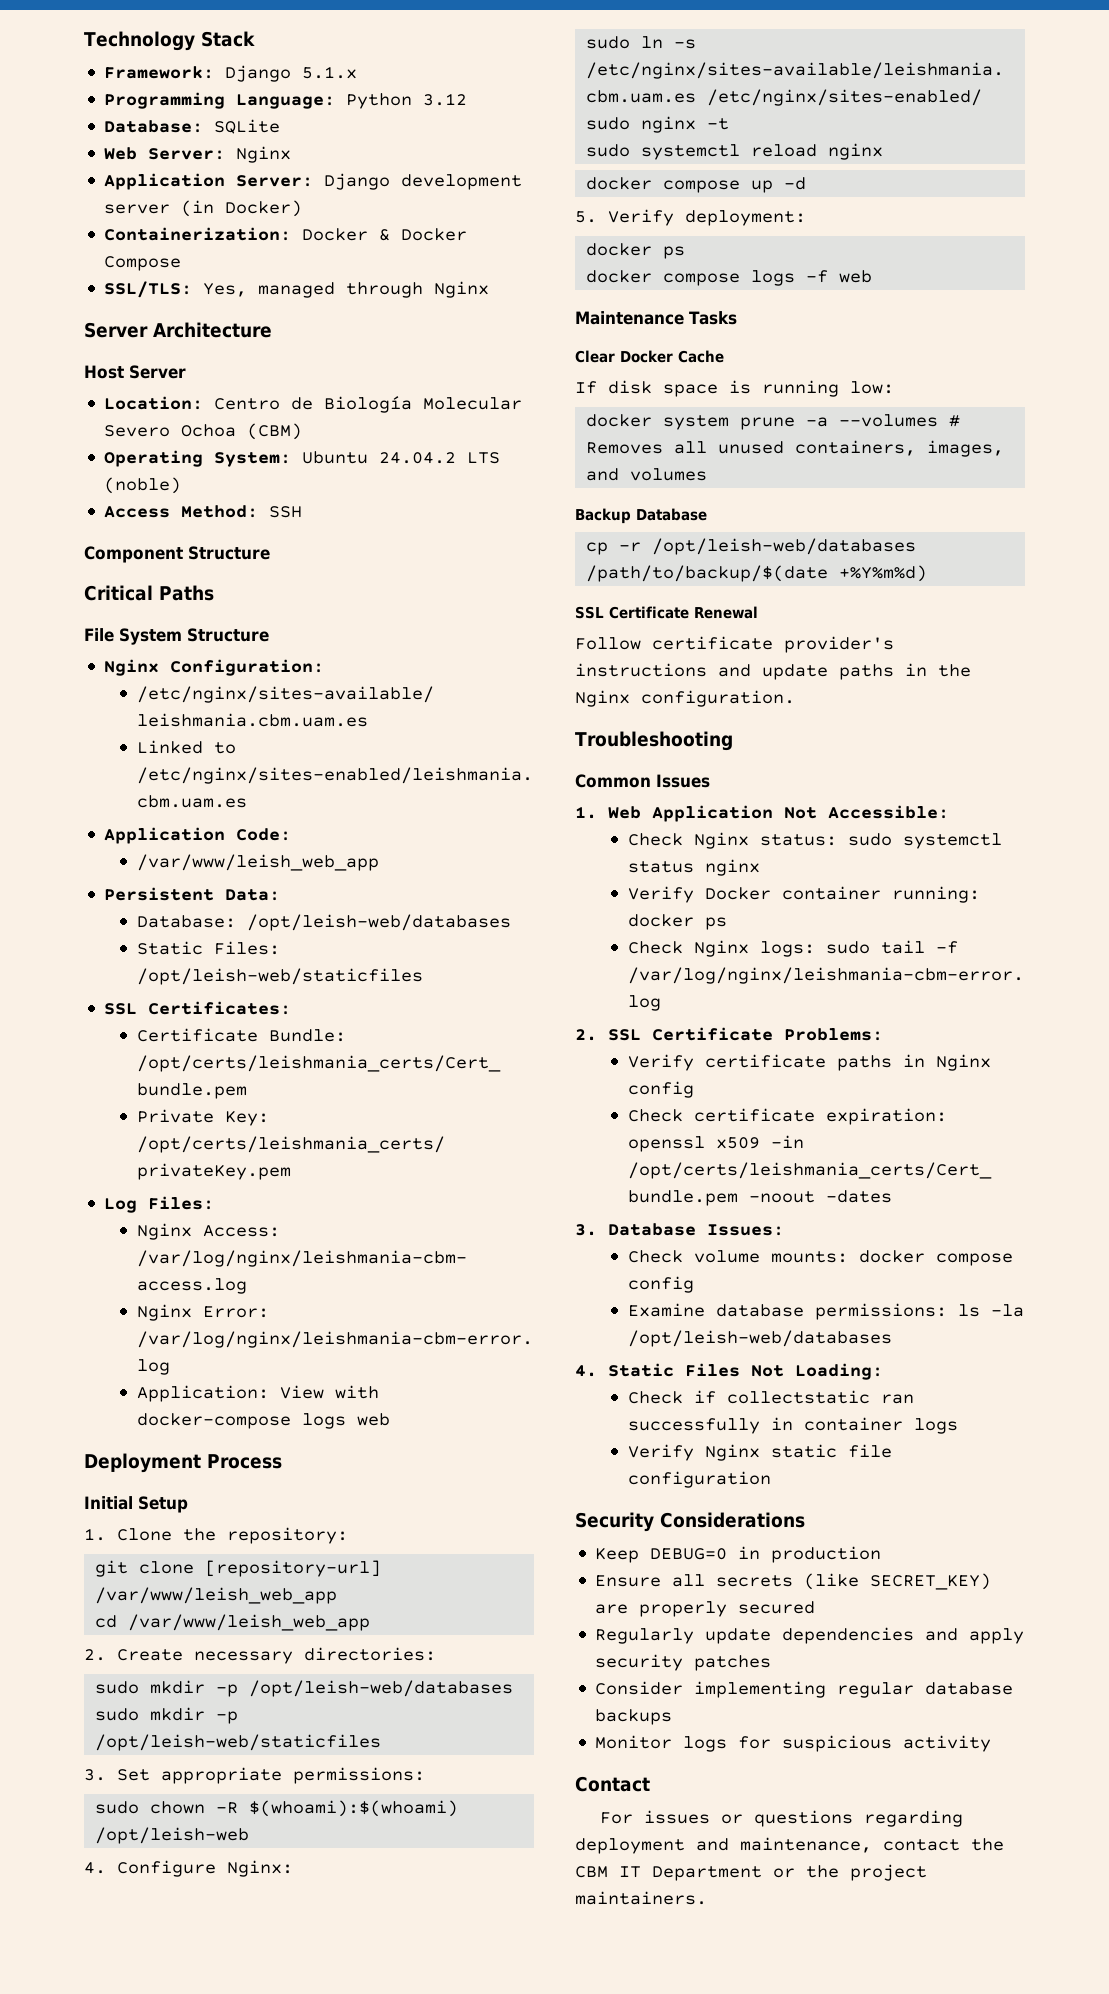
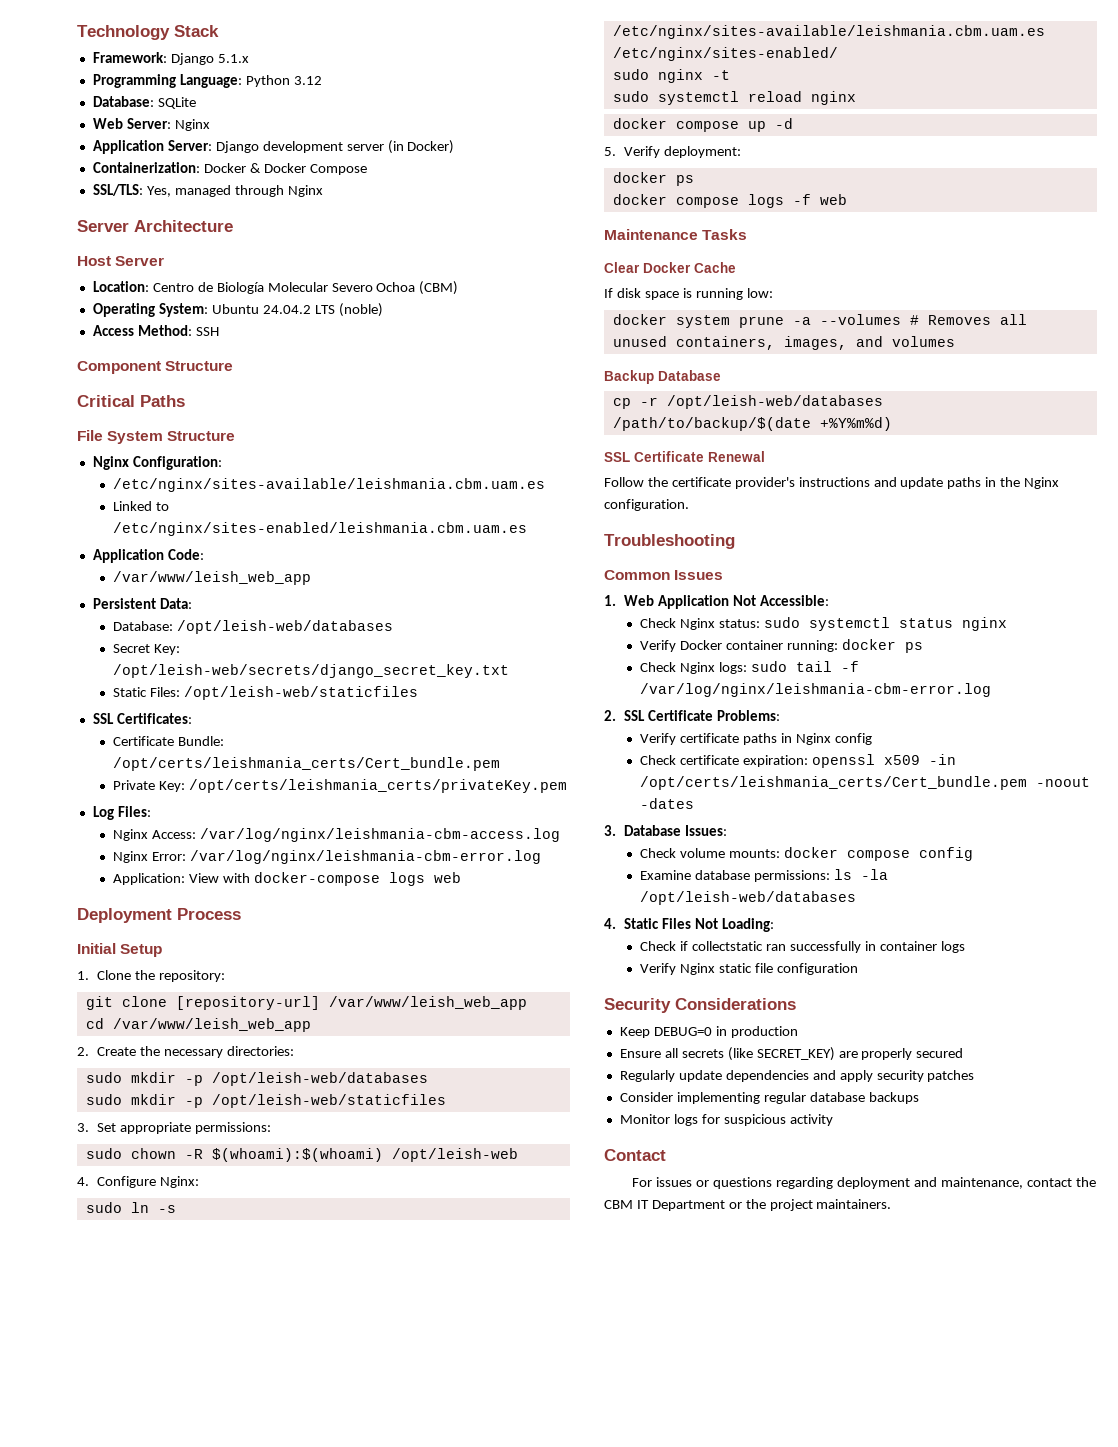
+ Secret Key: /opt/leish-web/secrets/django_secret_key.txt
- 2. Create necessary directories:
+ 2. Create the necessary directories:
- Follow certificate provider's instructions and update paths in the Nginx configuration.
+ Follow the certificate provider's instructions and update paths in the Nginx configuration.

